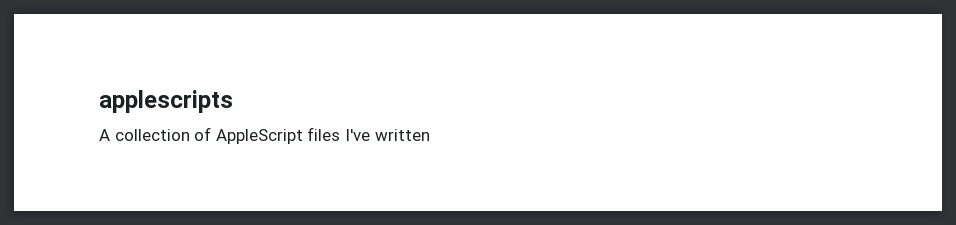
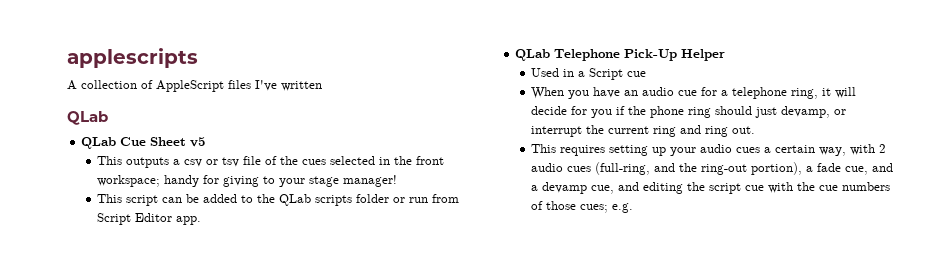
  A collection of AppleScript files I've written
+ QLab
+ QLab Cue Sheet v5
+ This outputs a csv or tsv file of the cues selected in the front workspace; handy for giving to your stage manager!
+ This script can be added to the QLab scripts folder or run from Script Editor app.
+ QLab Telephone Pick-Up Helper
+ Used in a Script cue
+ When you have an audio cue for a telephone ring, it will decide for you if the phone ring should just devamp, or interrupt the current ring and ring out.
+ This requires setting up your audio cues a certain way, with 2 audio cues (full-ring, and the ring-out portion), a fade cue, and a devamp cue, and editing the script cue with the cue numbers of those cues; e.g.

